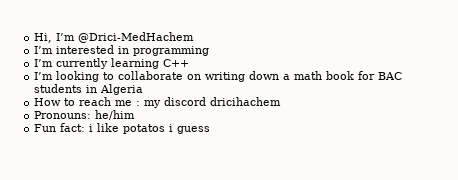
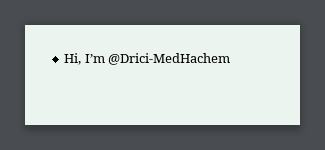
- I’m interested in programming
- I’m currently learning C++
- I’m looking to collaborate on writing down a math book for BAC students in Algeria
- How to reach me : my discord dricihachem
- Pronouns: he/him
- Fun fact: i like potatos i guess

